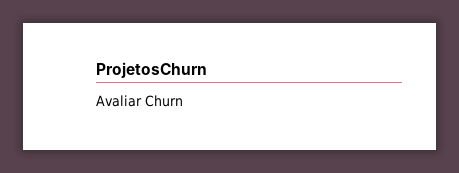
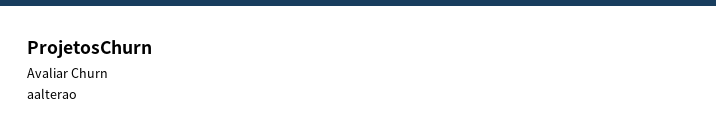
+ aalterao

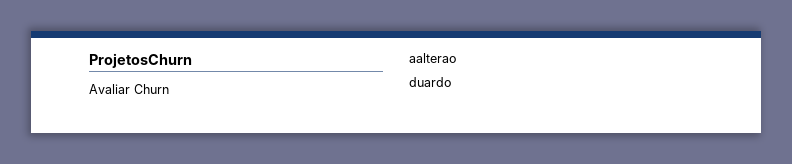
+ duardo

